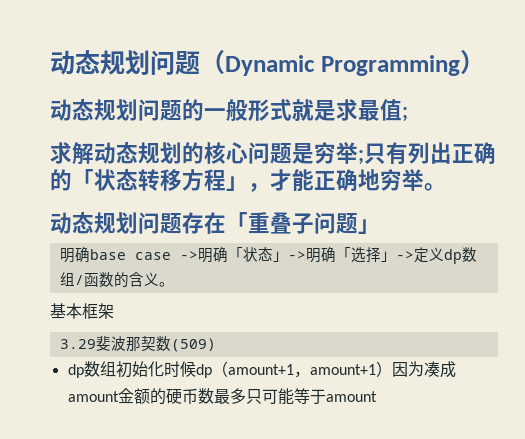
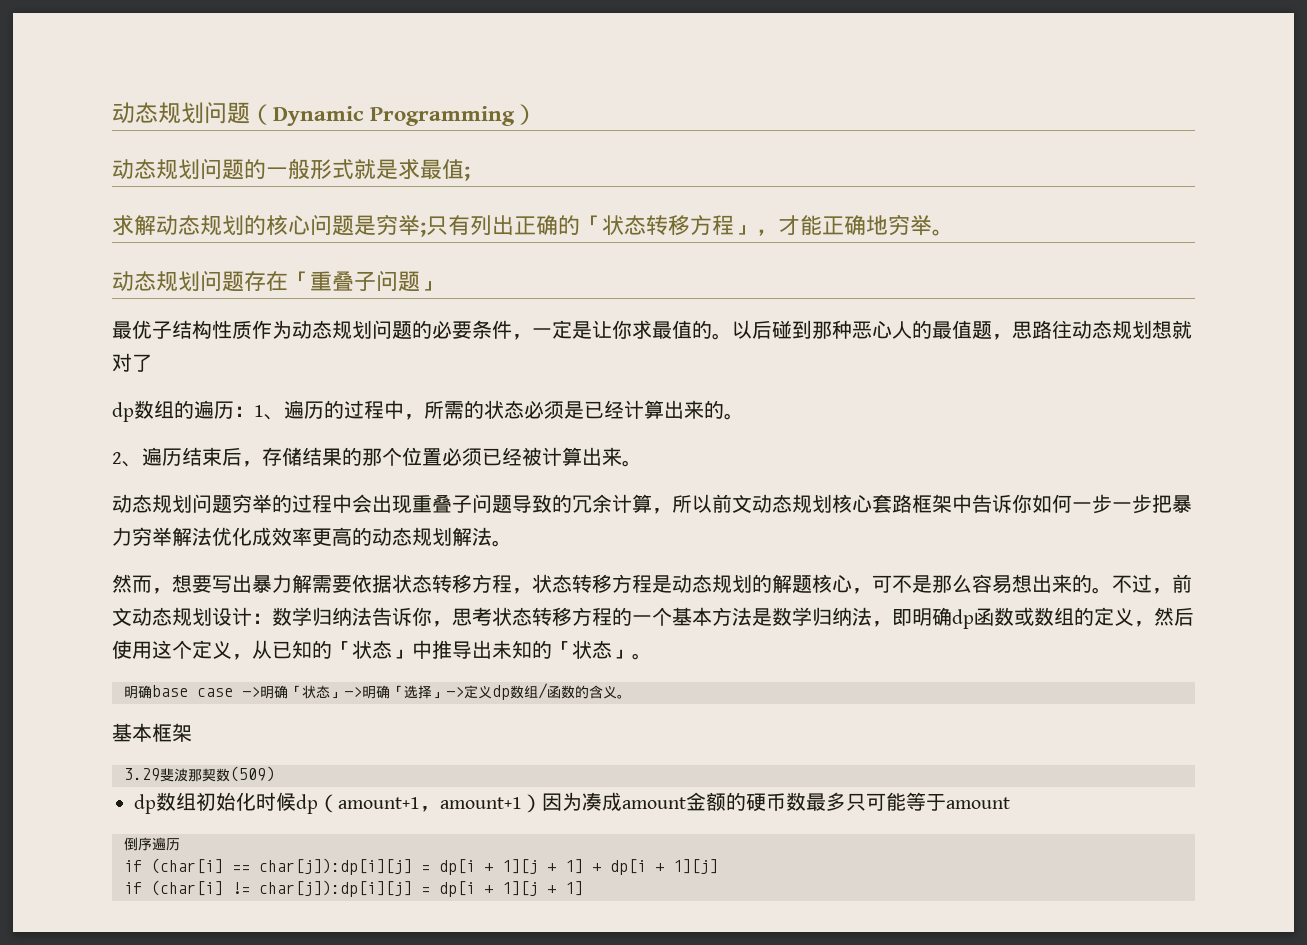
+ 最优子结构性质作为动态规划问题的必要条件，一定是让你求最值的。以后碰到那种恶心人的最值题，思路往动态规划想就对了
+ dp数组的遍历：1、遍历的过程中，所需的状态必须是已经计算出来的。
+ 2、遍历结束后，存储结果的那个位置必须已经被计算出来。
+ 动态规划问题穷举的过程中会出现重叠子问题导致的冗余计算，所以前文动态规划核心套路框架中告诉你如何一步一步把暴力穷举解法优化成效率更高的动态规划解法。
+ 然而，想要写出暴力解需要依据状态转移方程，状态转移方程是动态规划的解题核心，可不是那么容易想出来的。不过，前文动态规划设计：数学归纳法告诉你，思考状态转移方程的一个基本方法是数学归纳法，即明确dp函数或数组的定义，然后使用这个定义，从已知的「状态」中推导出未知的「状态」。
+ 倒序遍历
+ if (char[i] == char[j]):dp[i][j] = dp[i + 1][j + 1] + dp[i + 1][j]
+ if (char[i] != char[j]):dp[i][j] = dp[i + 1][j + 1]

